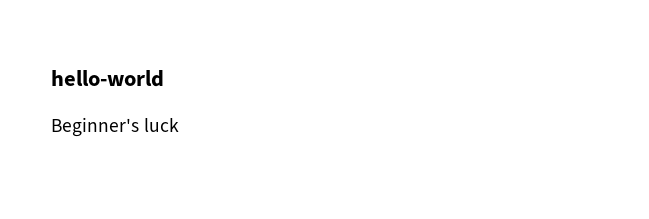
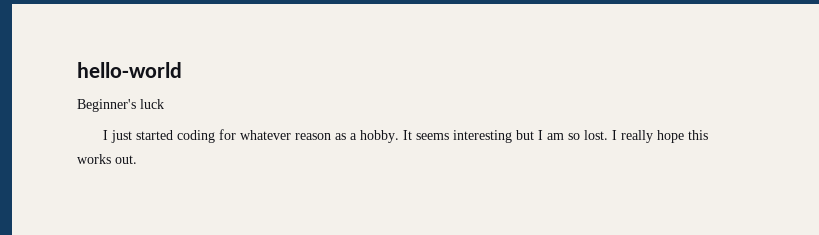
+ I just started coding for whatever reason as a hobby. It seems interesting but I am so lost. I really hope this works out.

